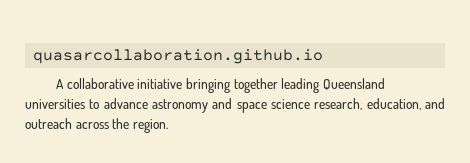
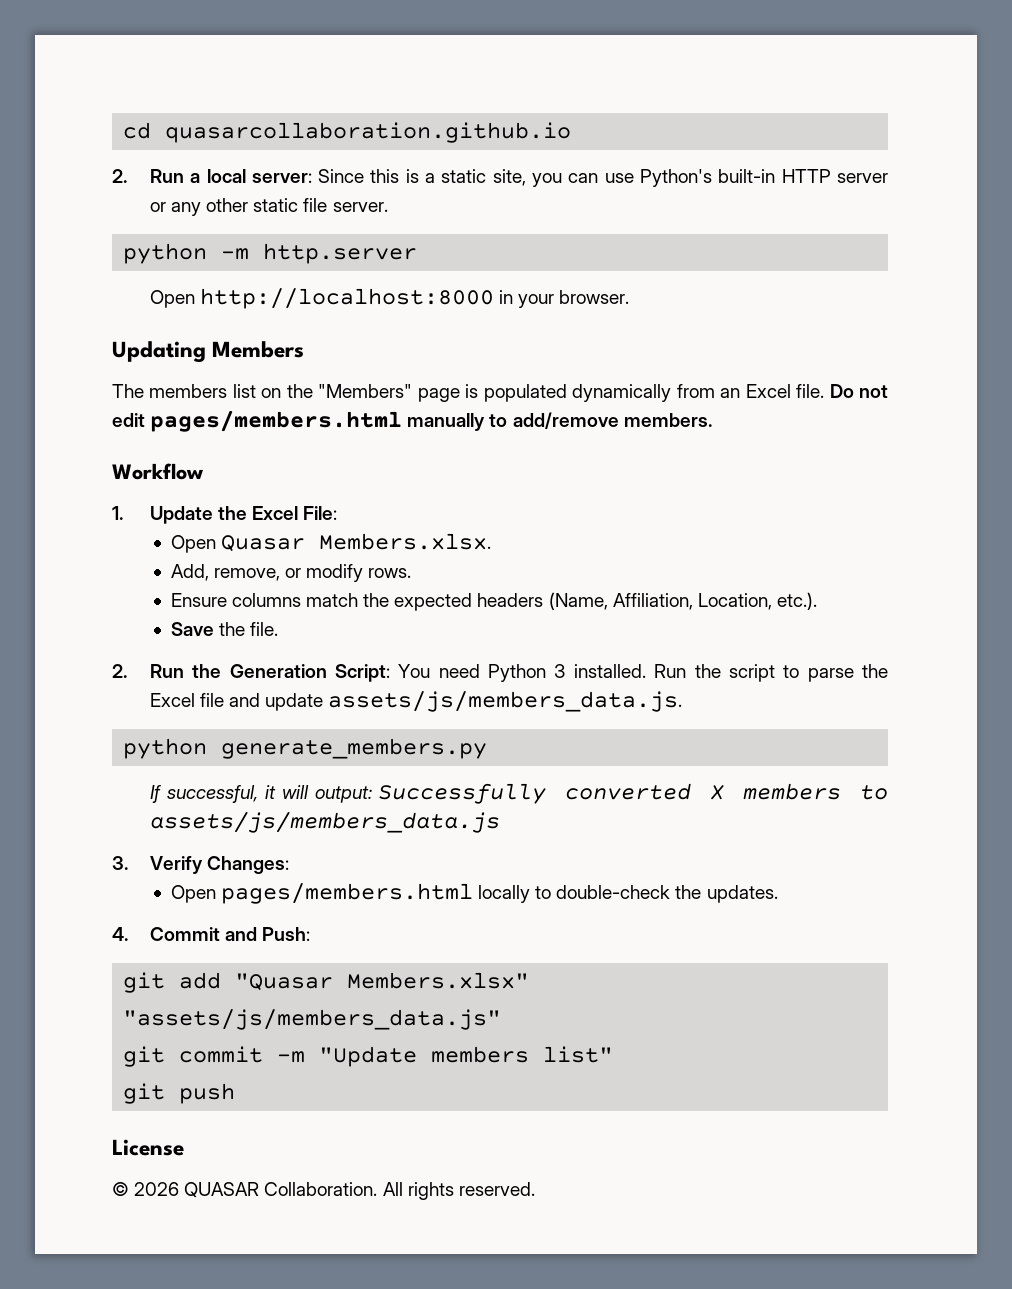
- quasarcollaboration.github.io
+ cd quasarcollaboration.github.io
- A collaborative initiative bringing together leading Queensland universities to advance astronomy and space science research, education, and outreach across the region.
+ 2. Run a local server: Since this is a static site, you can use Python's built-in HTTP server or any other static file server.
+ python -m http.server
+ Open http://localhost:8000 in your browser.
+ Updating Members
+ The members list on the "Members" page is populated dynamically from an Excel file. Do not edit pages/members.html manually to add/remove members.
+ Workflow
+ 1. Update the Excel File:
+ Open Quasar Members.xlsx.
+ Add, remove, or modify rows.
+ Ensure columns match the expected headers (Name, Affiliation, Location, etc.).
+ Save the file.
+ 2. Run the Generation Script: You need Python 3 installed. Run the script to parse the Excel file and update assets/js/members_data.js.
+ python generate_members.py
+ If successful, it will output: Successfully converted X members to assets/js/members_data.js
+ 3. Verify Changes:
+ Open pages/members.html locally to double-check the updates.
+ 4. Commit and Push:
+ git add "Quasar Members.xlsx" "assets/js/members_data.js"
+ git commit -m "Update members list"
+ git push
+ License
+ © 2026 QUASAR Collaboration. All rights reserved.

